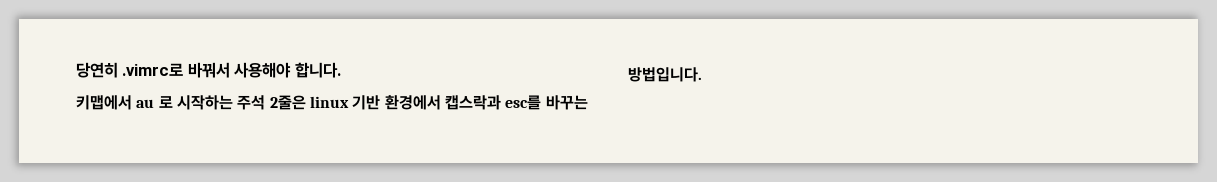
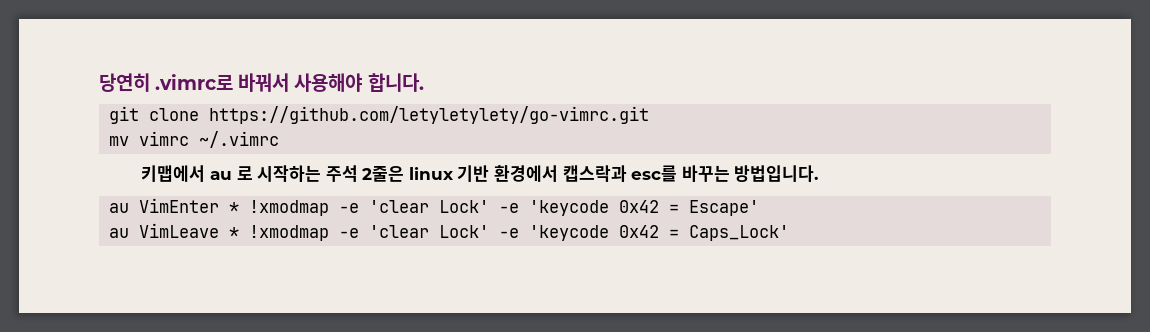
+ git clone https://github.com/letyletylety/go-vimrc.git
+ mv vimrc ~/.vimrc
+ au VimEnter * !xmodmap -e 'clear Lock' -e 'keycode 0x42 = Escape'
+ au VimLeave * !xmodmap -e 'clear Lock' -e 'keycode 0x42 = Caps_Lock'

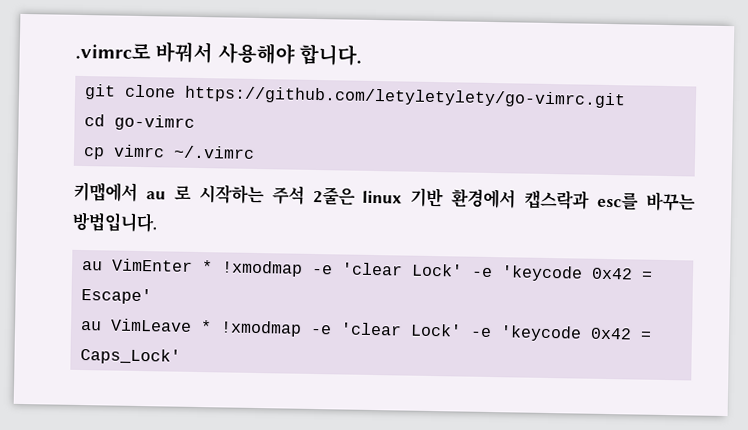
- 당연히 .vimrc로 바꿔서 사용해야 합니다.
+ .vimrc로 바꿔서 사용해야 합니다.
- mv vimrc ~/.vimrc
+ cd go-vimrc
+ cp vimrc ~/.vimrc

